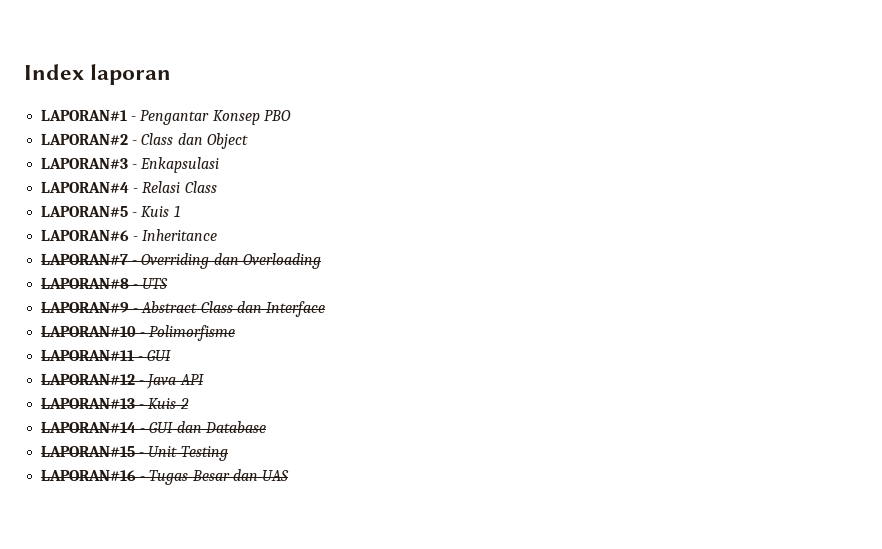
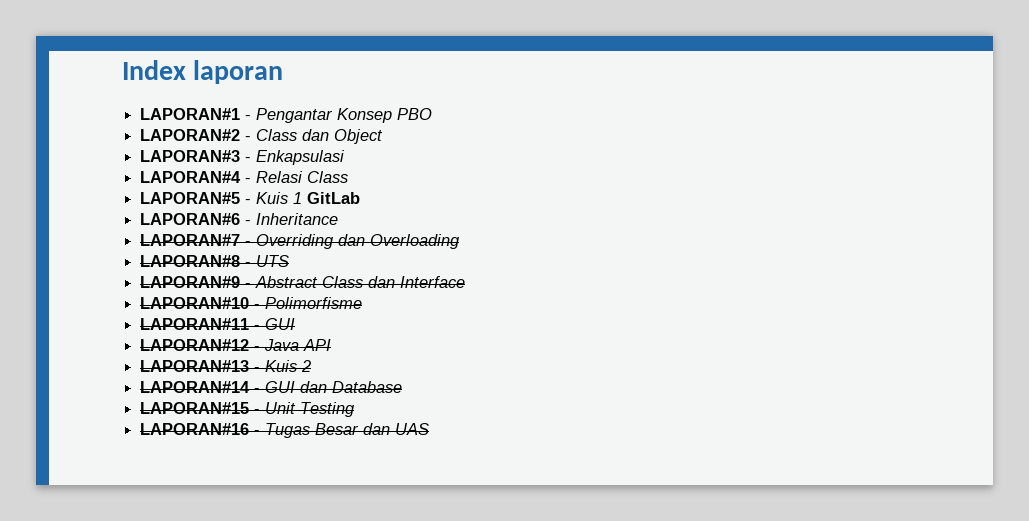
- LAPORAN#5 - Kuis 1
+ LAPORAN#5 - Kuis 1 GitLab

